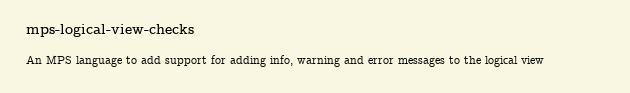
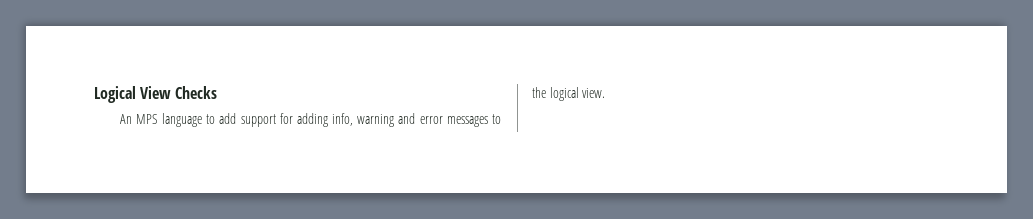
- mps-logical-view-checks
+ Logical View Checks
- An MPS language to add support for adding info, warning and error messages to the logical view
+ An MPS language to add support for adding info, warning and error messages to the logical view.

